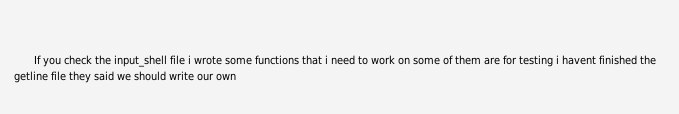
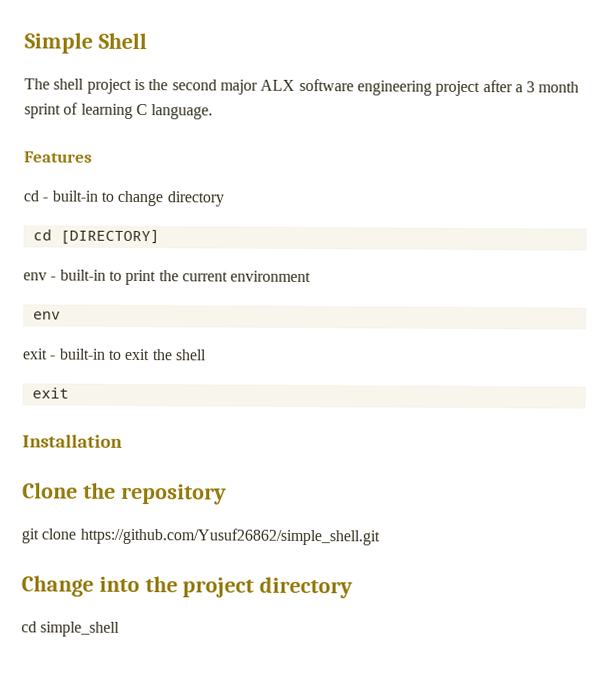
- If you check the input_shell file i wrote some functions that i need to work on some of them are for testing i havent finished the getline file they said we should write our own
+ Simple Shell
+ The shell project is the second major ALX software engineering project after a 3 month sprint of learning C language.
+ Features
+ cd - built-in to change directory
+ cd [DIRECTORY]
+ env - built-in to print the current environment
+ env
+ exit - built-in to exit the shell
+ exit
+ Installation
+ Clone the repository
+ git clone https://github.com/Yusuf26862/simple_shell.git
+ Change into the project directory
+ cd simple_shell

